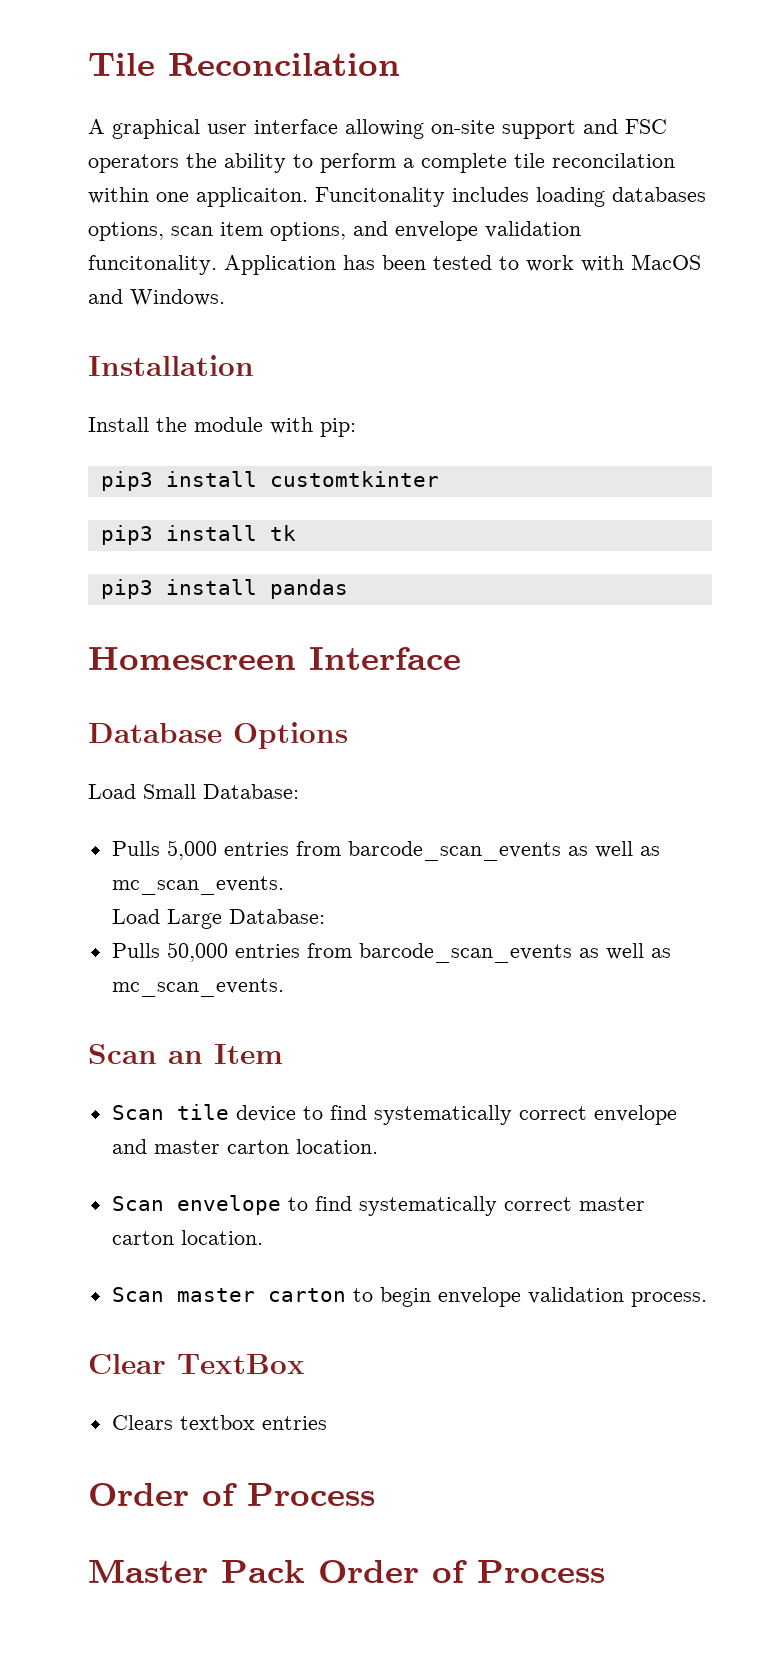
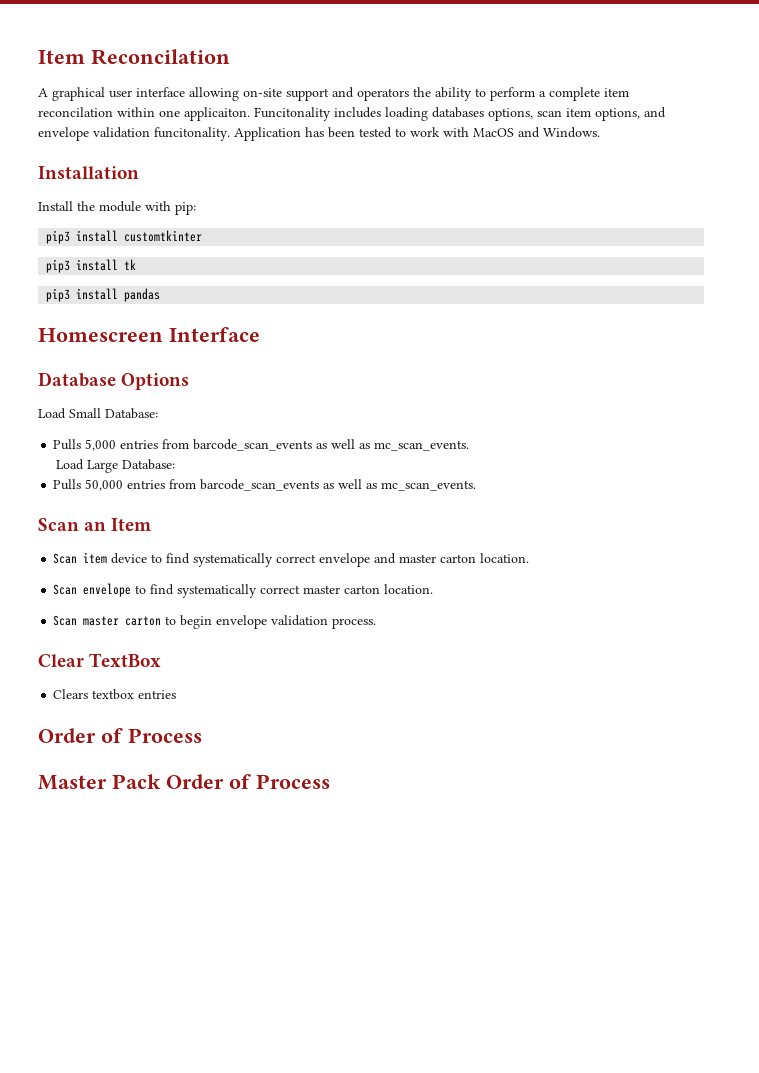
- Tile Reconcilation
+ Item Reconcilation
- A graphical user interface allowing on-site support and FSC operators the ability to perform a complete tile reconcilation within one applicaiton.
+ A graphical user interface allowing on-site support and operators the ability to perform a complete item reconcilation within one applicaiton.
- Scan tile device to find systematically correct envelope and master carton location.
+ Scan item device to find systematically correct envelope and master carton location.

